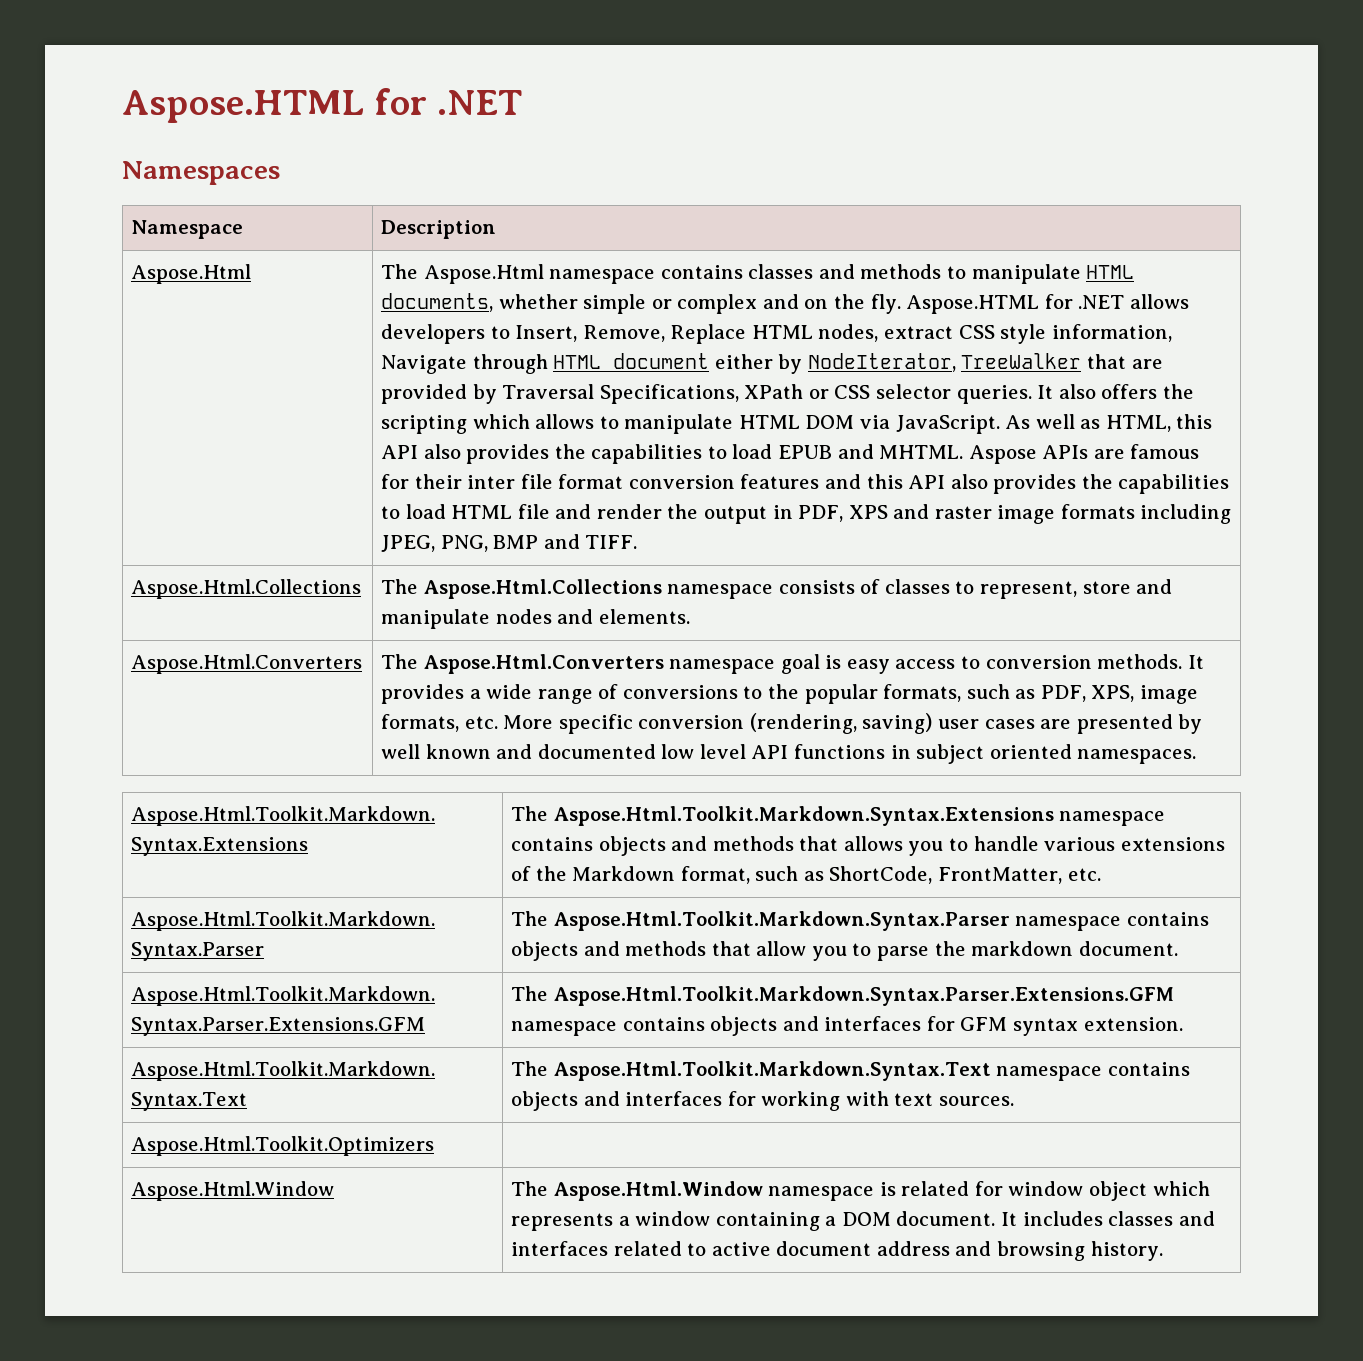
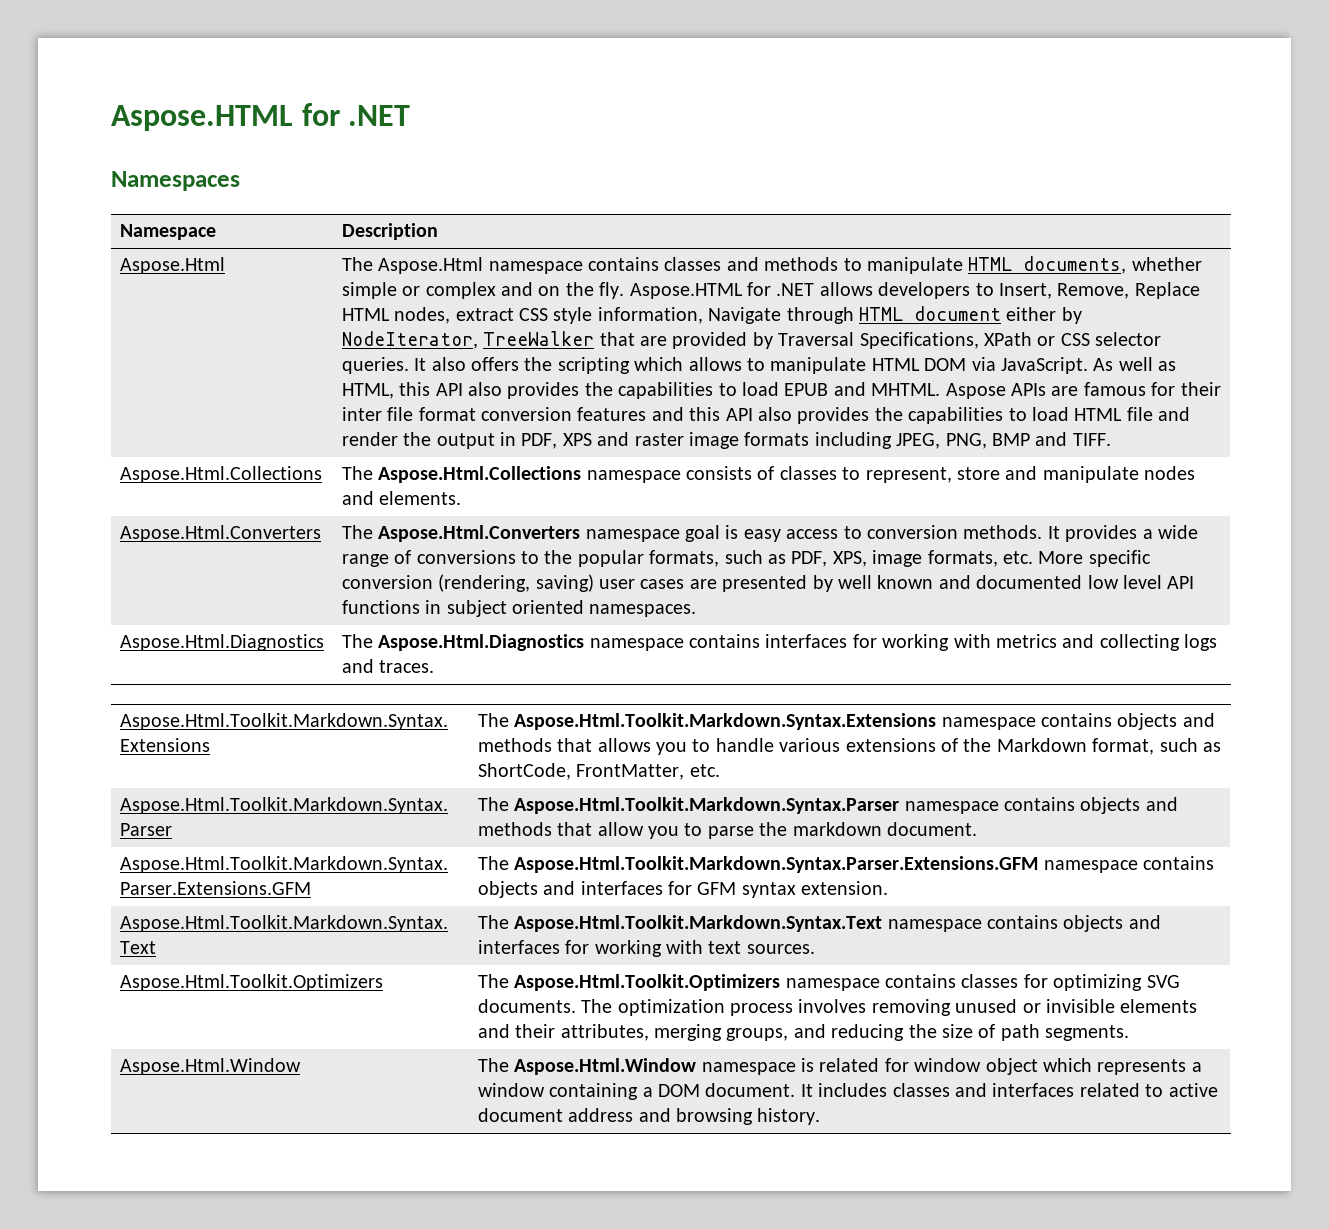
+ Aspose.Html.Diagnostics | The Aspose.Html.Diagnostics namespace contains interfaces for working with metrics and collecting logs and traces.
- Aspose.Html.Toolkit.Optimizers |
+ Aspose.Html.Toolkit.Optimizers | The Aspose.Html.Toolkit.Optimizers namespace contains classes for optimizing SVG documents. The optimization process involves removing unused or invisible elements and their attributes, merging groups, and reducing the size of path segments.

